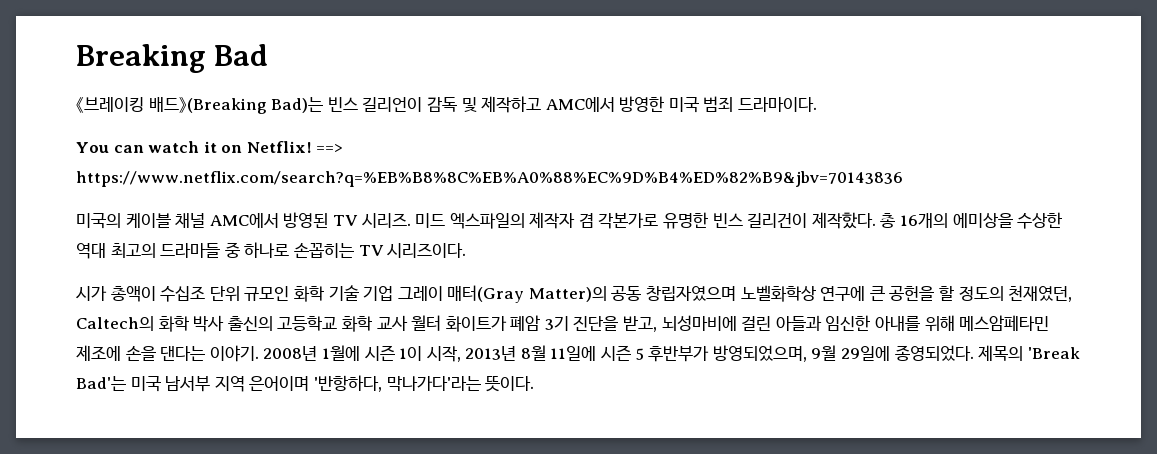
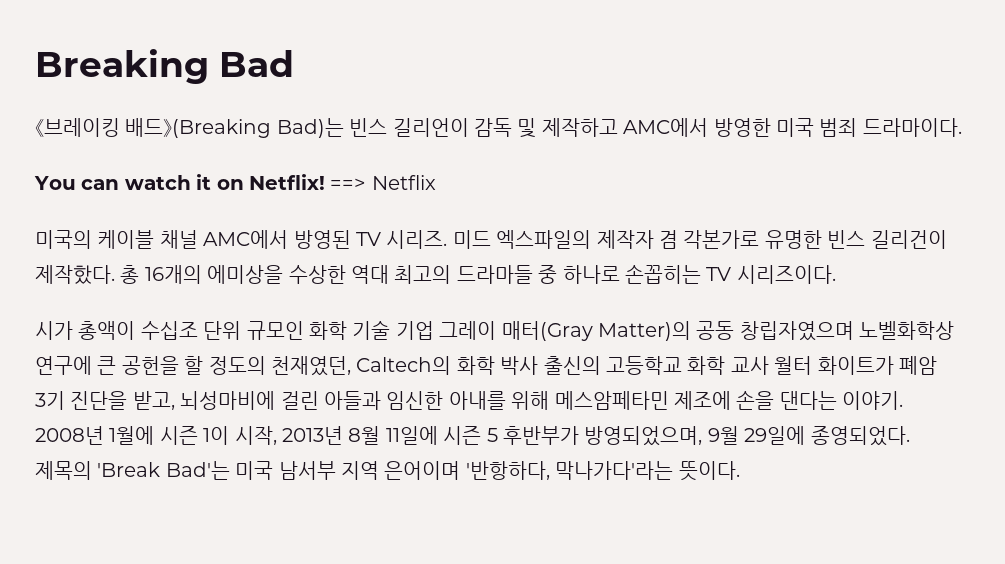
- ==> https://www.netflix.com/search?q=%EB%B8%8C%EB%A0%88%EC%9D%B4%ED%82%B9&jbv=70143836
+ ==> Netflix

